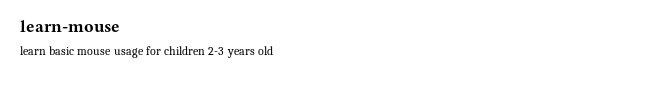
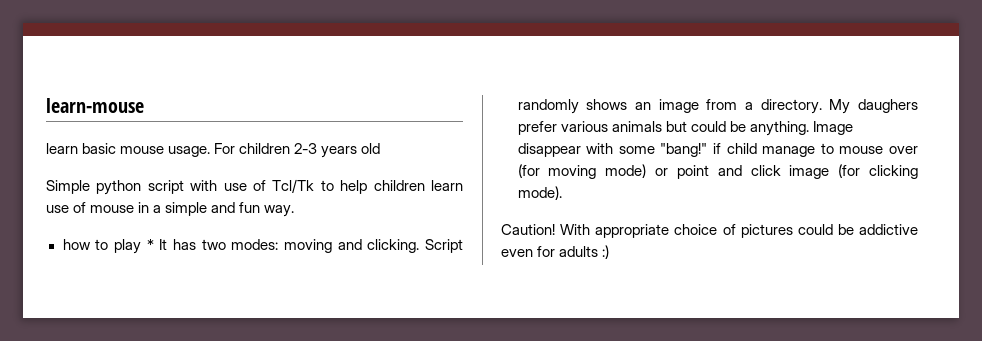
- learn basic mouse usage for children 2-3 years old
+ learn basic mouse usage. For children 2-3 years old
+ Simple python script with use of Tcl/Tk to help children learn use of mouse in a simple and fun way.
+ how to play * It has two modes: moving and clicking. Script randomly shows an image from a directory. My daughers prefer various animals but could be anything. Image disappear with some "bang!" if child manage to mouse over (for moving mode) or point and click image (for clicking mode).
+ Caution! With appropriate choice of pictures could be addictive even for adults :)

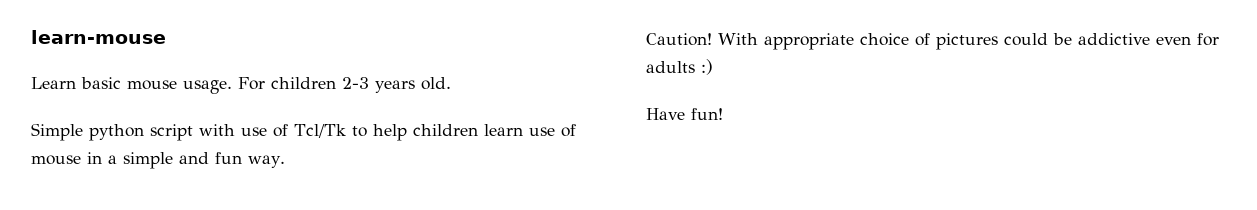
- learn basic mouse usage.
+ Learn basic mouse usage.
- For children 2-3 years old
+ For children 2-3 years old.
- how to play * It has two modes: moving and clicking. Script randomly shows an image from a directory. My daughers prefer various animals but could be anything. Image disappear with some "bang!" if child manage to mouse over (for moving mode) or point and click image (for clicking mode).
+ Have fun!

